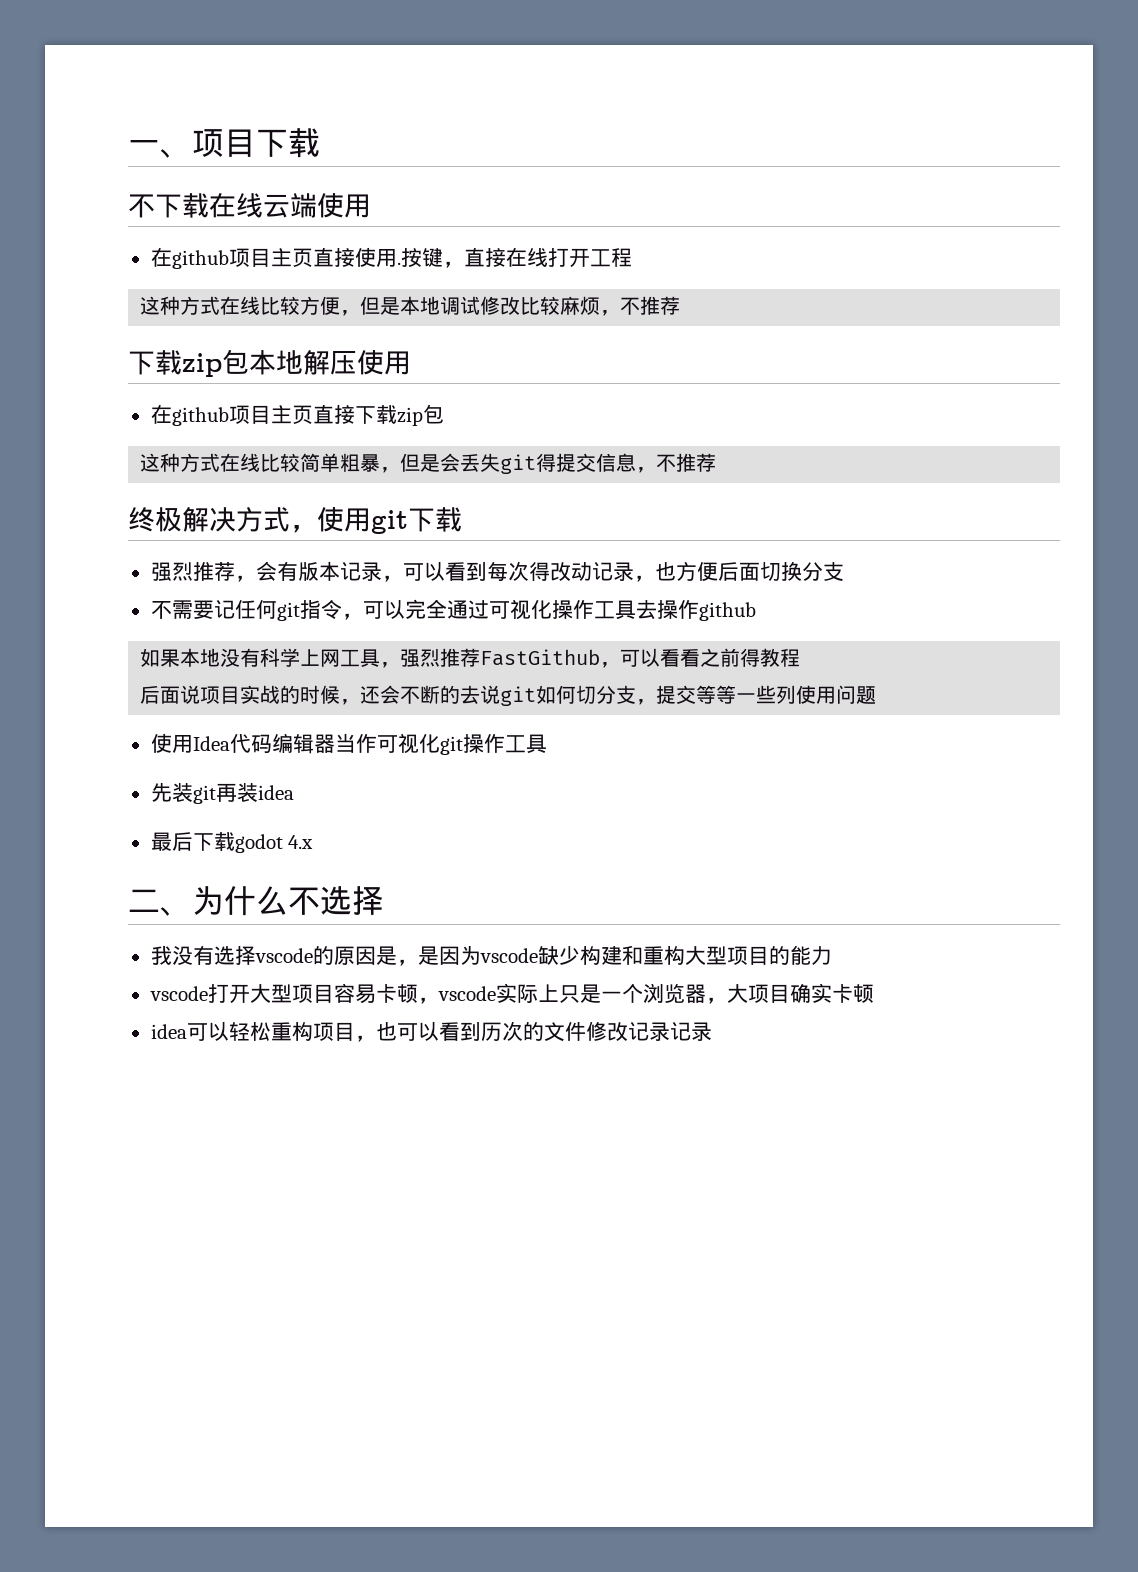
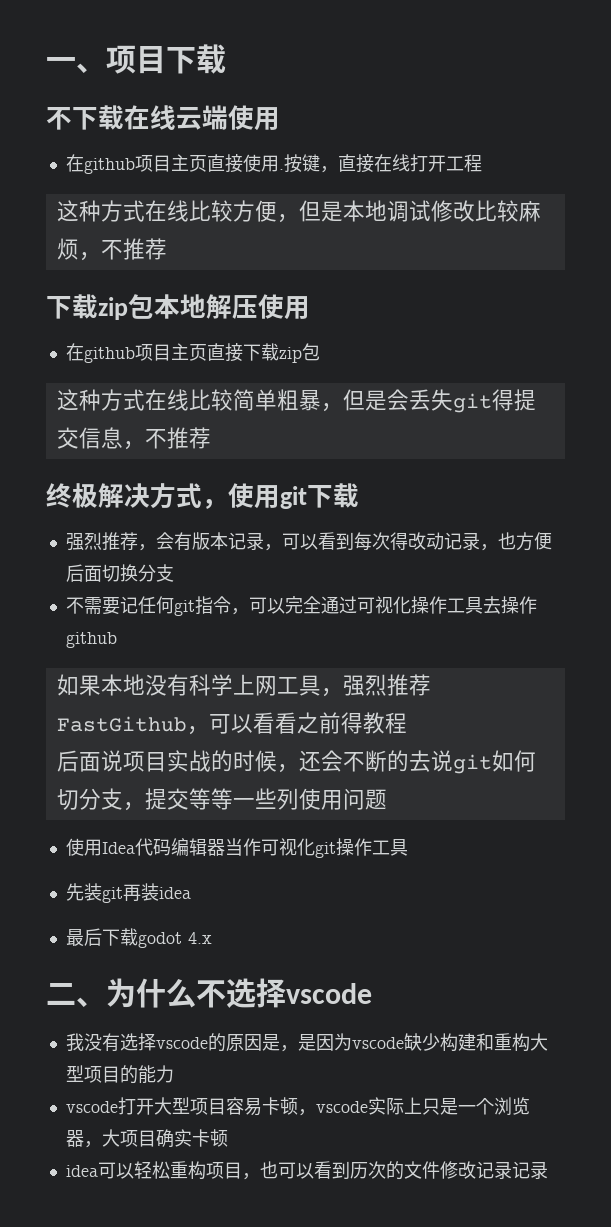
- 二、为什么不选择
+ 二、为什么不选择vscode

